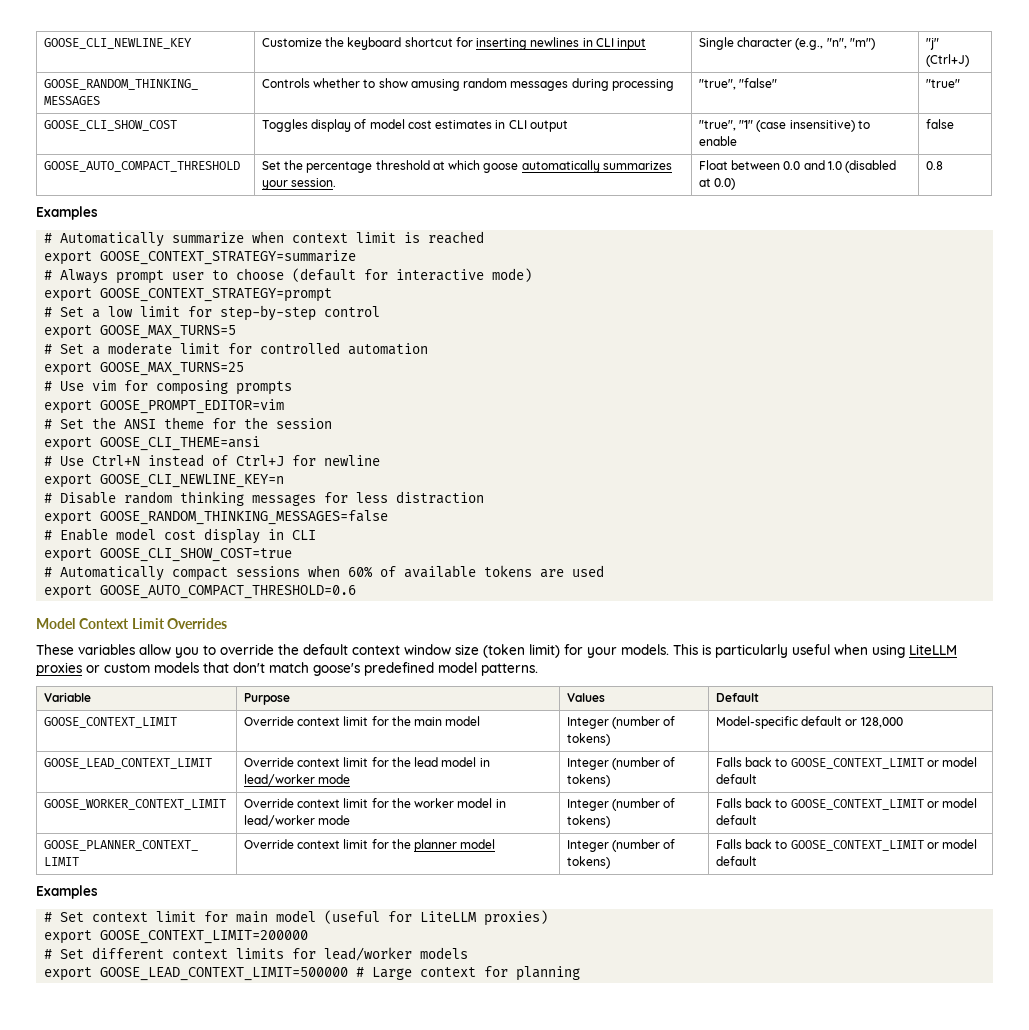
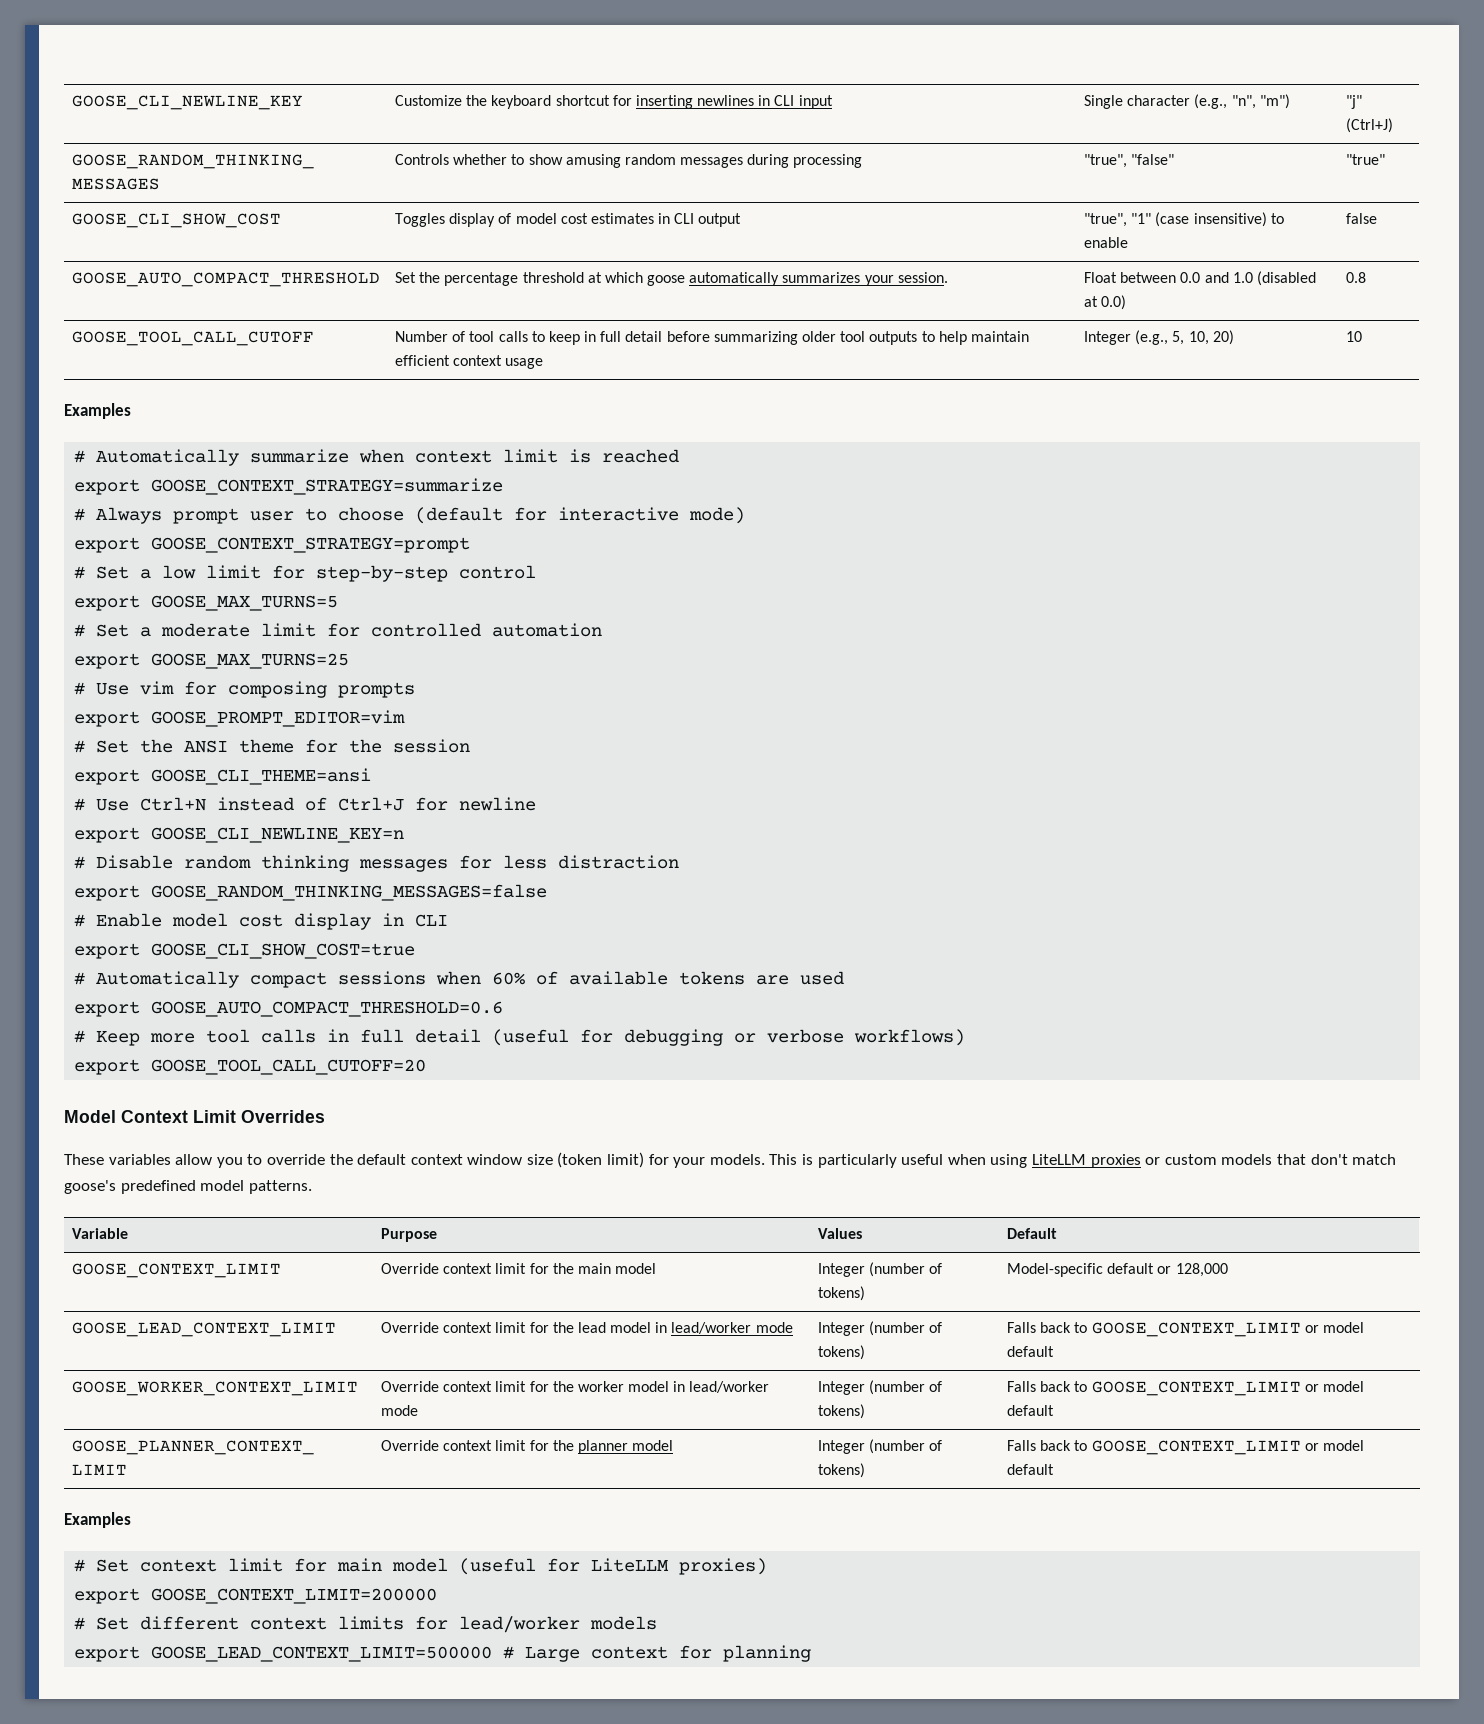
+ GOOSE_TOOL_CALL_CUTOFF | Number of tool calls to keep in full detail before summarizing older tool outputs to help maintain efficient context usage | Integer (e.g., 5, 10, 20) | 10
+ # Keep more tool calls in full detail (useful for debugging or verbose workflows)
+ export GOOSE_TOOL_CALL_CUTOFF=20

